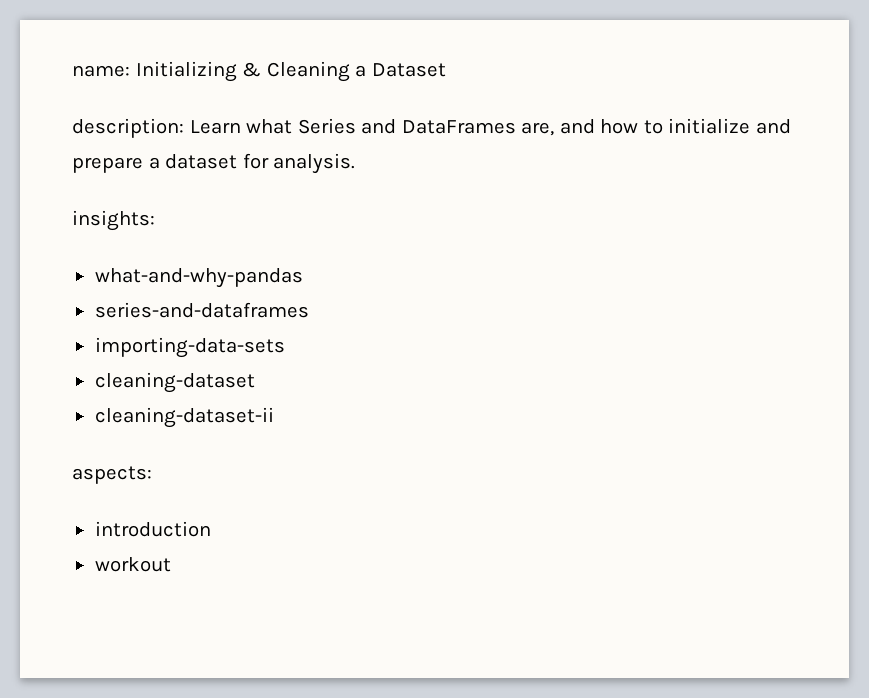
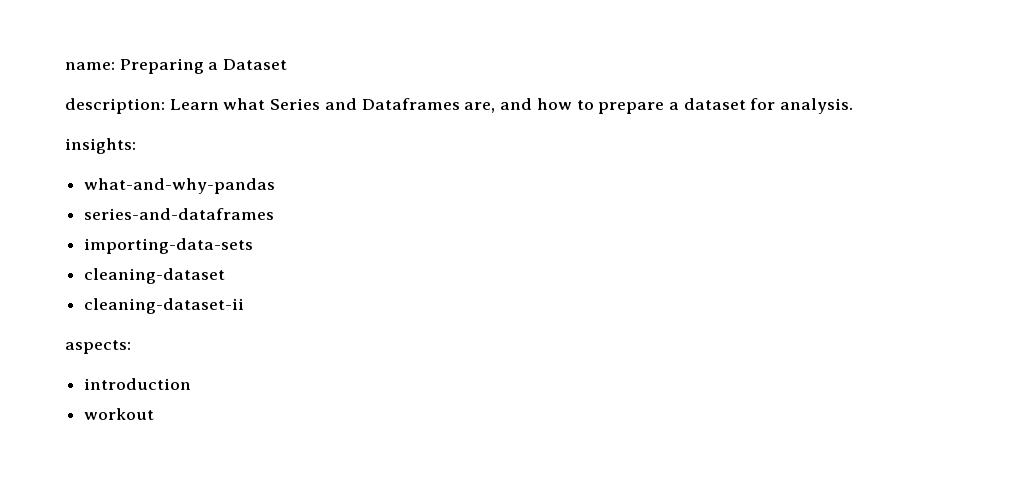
- name: Initializing & Cleaning a Dataset
+ name: Preparing a Dataset
- description: Learn what Series and DataFrames are, and how to initialize and prepare a dataset for analysis.
+ description: Learn what Series and Dataframes are, and how to prepare a dataset for analysis.

